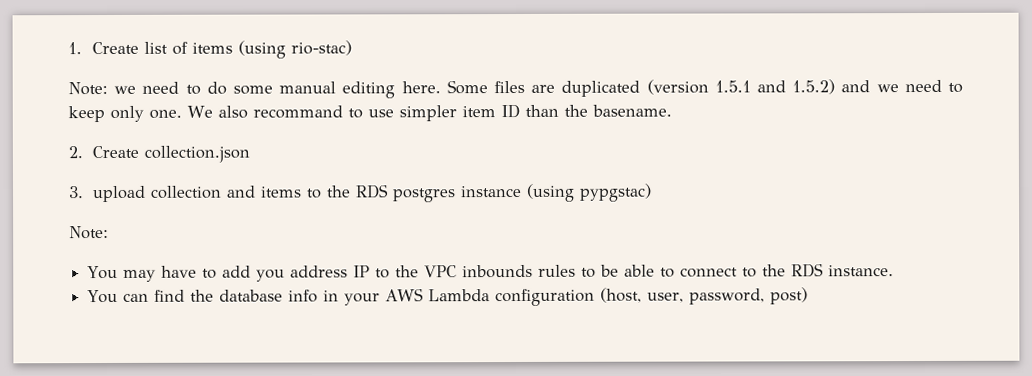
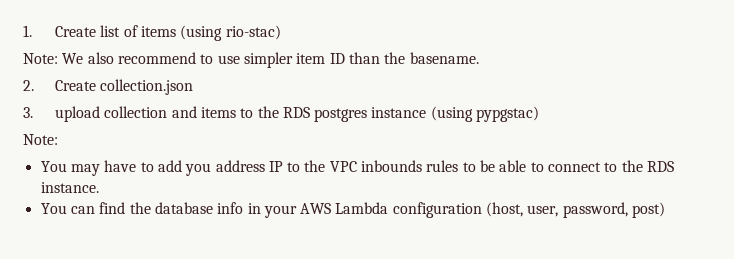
- Note: we need to do some manual editing here. Some files are duplicated (version 1.5.1 and 1.5.2) and we need to keep only one. We also recommand to use simpler item ID than the basename.
+ Note: We also recommend to use simpler item ID than the basename.

